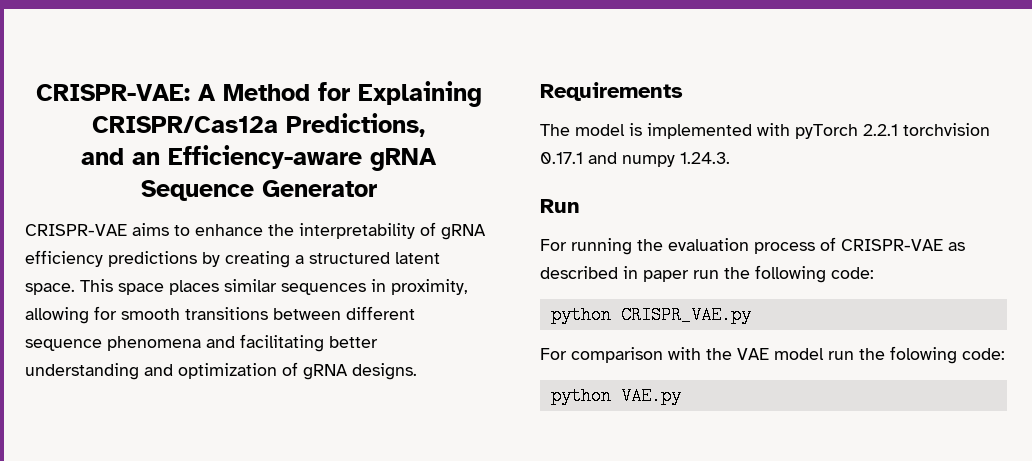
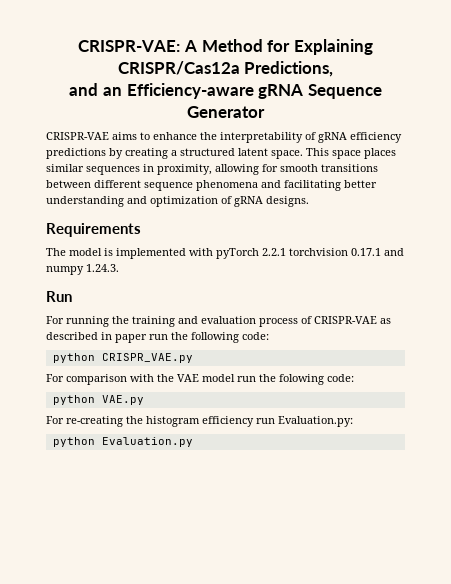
- For running the evaluation process of CRISPR-VAE as described in paper run the following code:
+ For running the training and evaluation process of CRISPR-VAE as described in paper run the following code:
+ For re-creating the histogram efficiency run Evaluation.py:
+ python Evaluation.py

